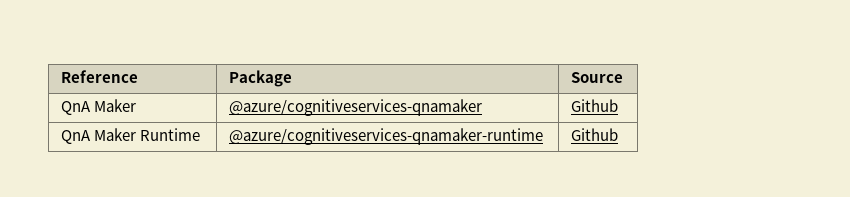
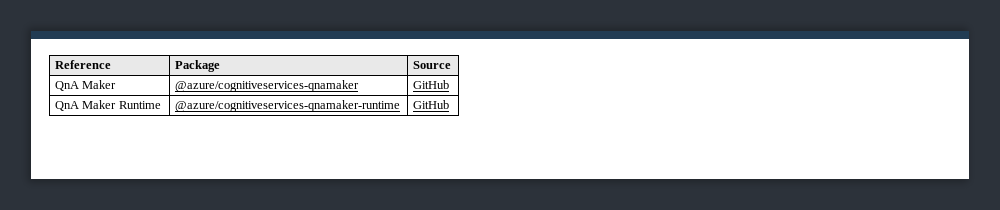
- QnA Maker | @azure/cognitiveservices-qnamaker | Github
+ QnA Maker | @azure/cognitiveservices-qnamaker | GitHub
- QnA Maker Runtime | @azure/cognitiveservices-qnamaker-runtime | Github
+ QnA Maker Runtime | @azure/cognitiveservices-qnamaker-runtime | GitHub

